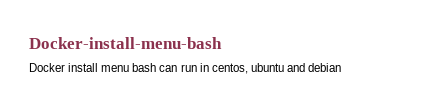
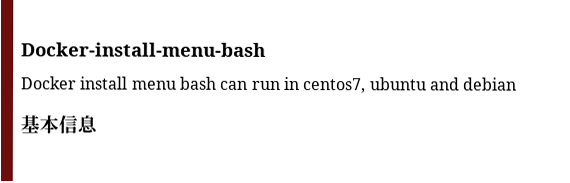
- Docker install menu bash can run in centos, ubuntu and debian
+ Docker install menu bash can run in centos7, ubuntu and debian
+ 基本信息

